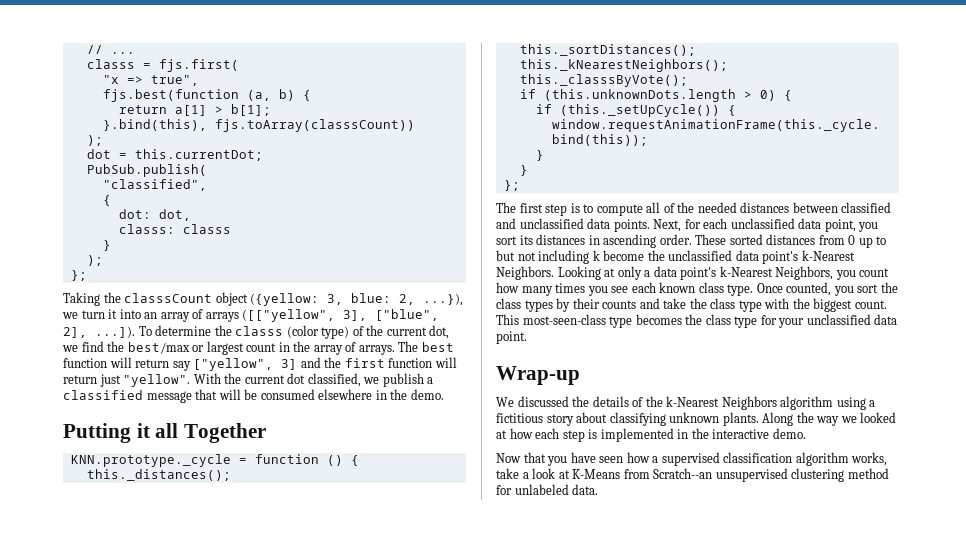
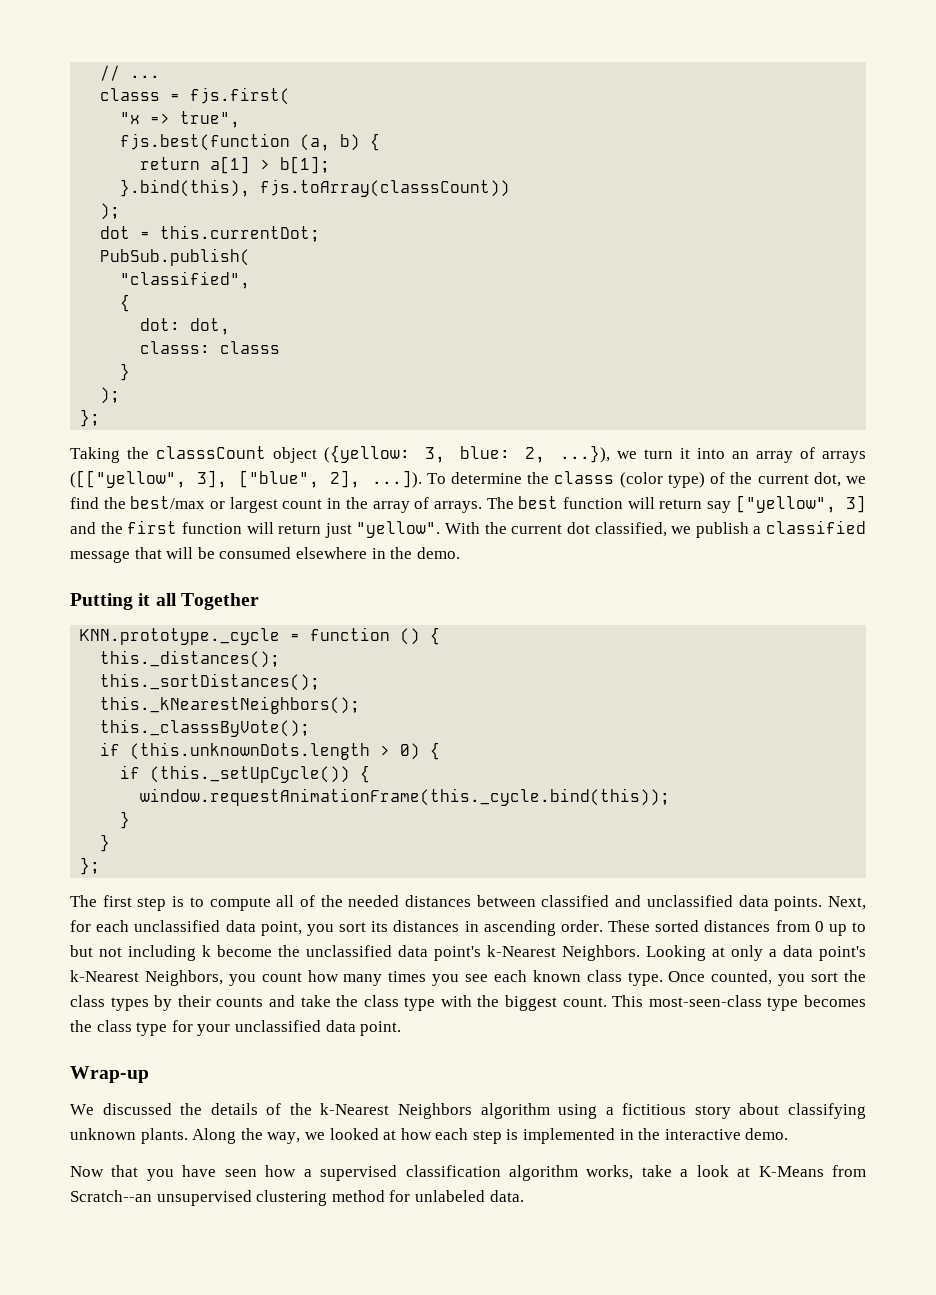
- Along the way we looked at how each step is implemented in the interactive demo.
+ Along the way, we looked at how each step is implemented in the interactive demo.

